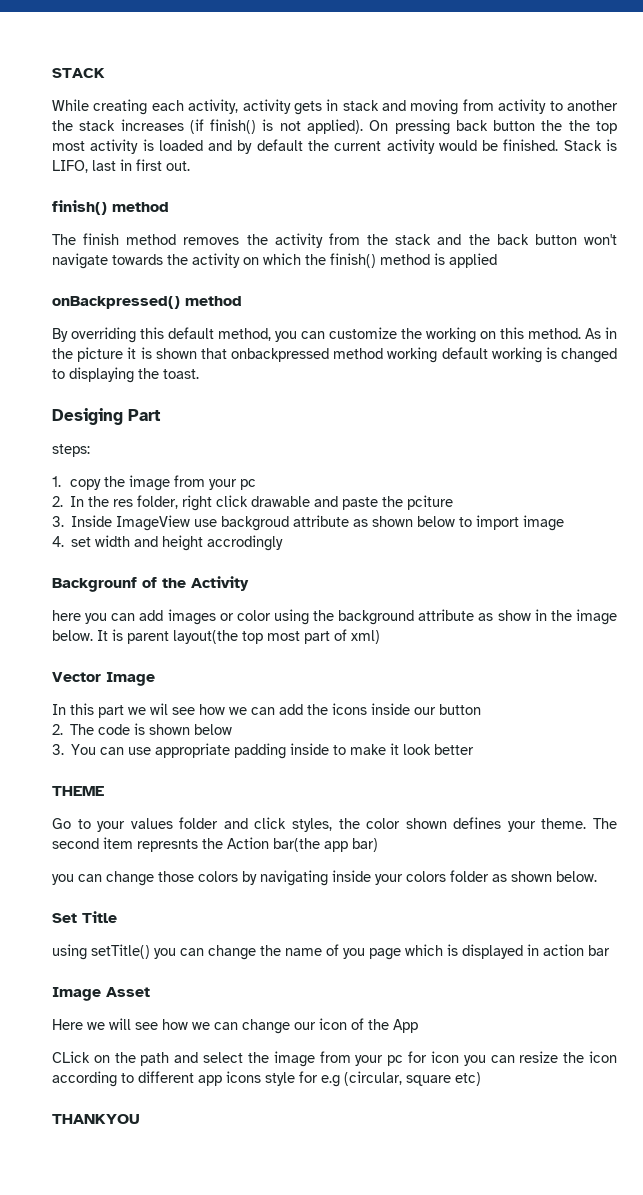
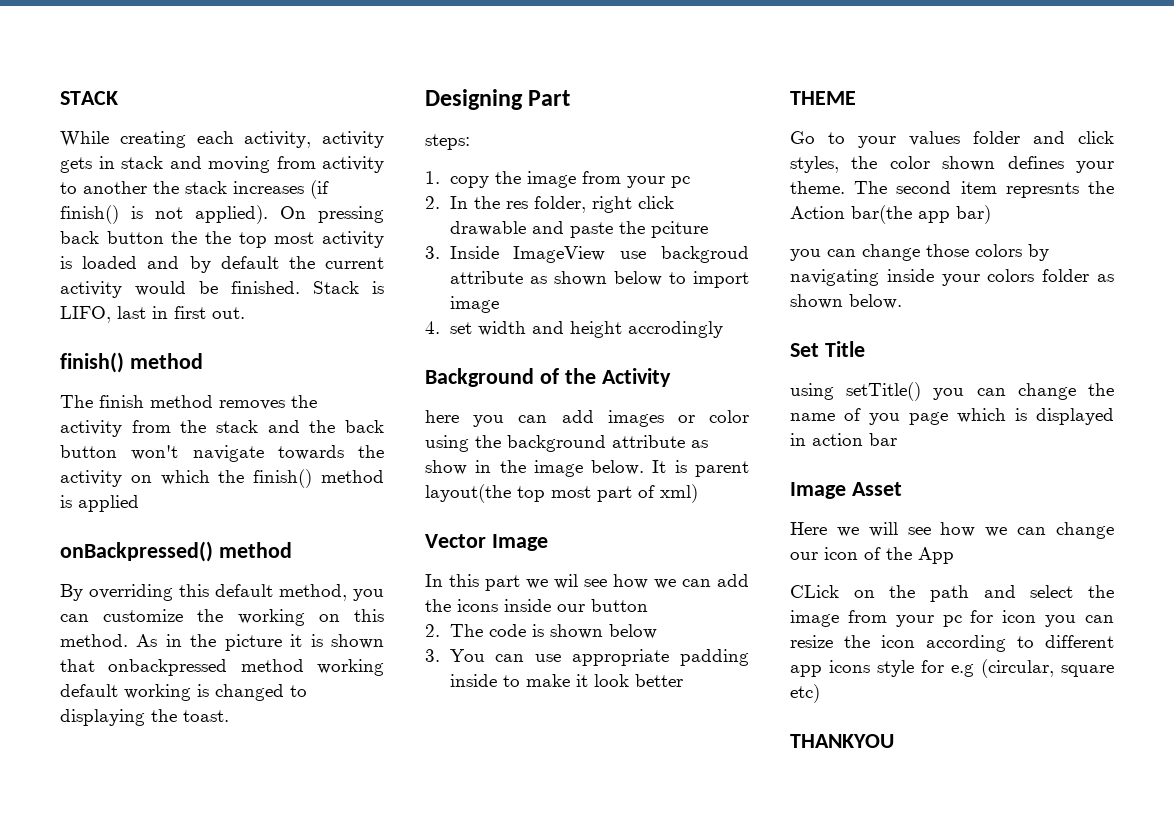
- Desiging Part
+ Designing Part
- Backgrounf of the Activity
+ Background of the Activity

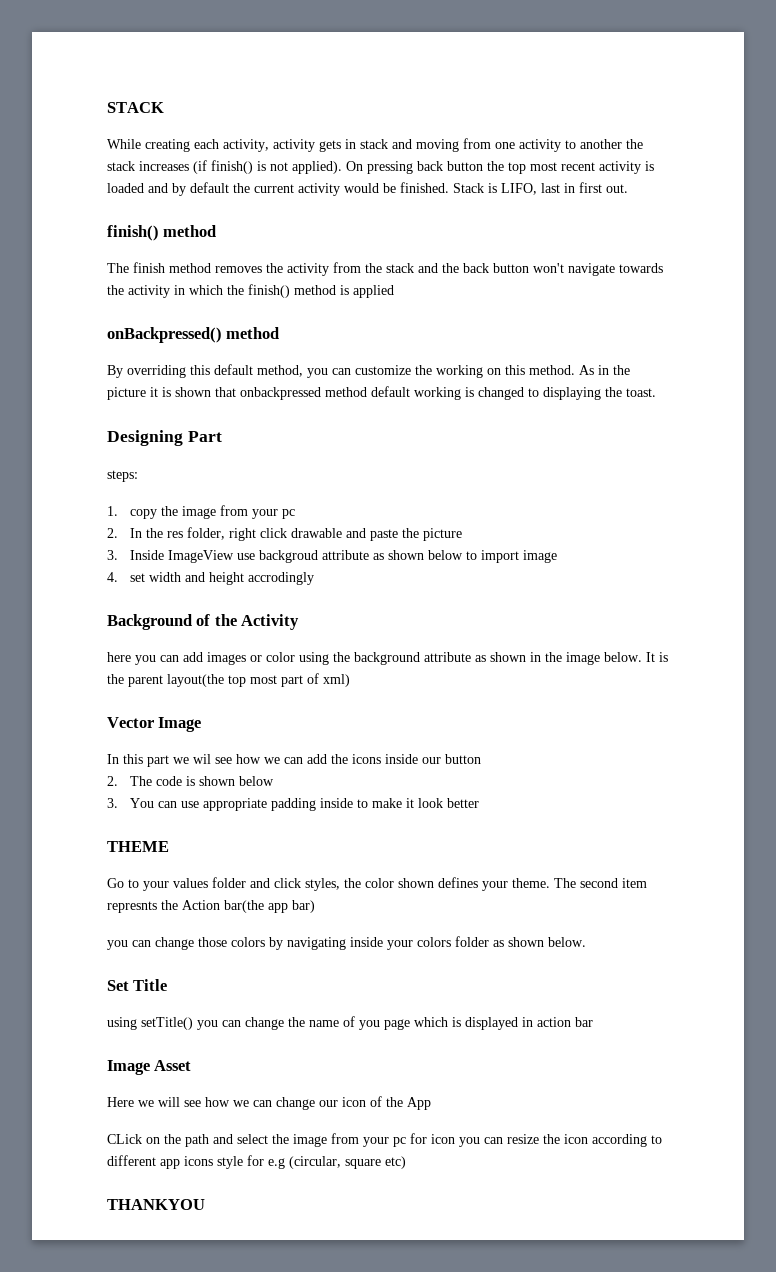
- While creating each activity, activity gets in stack and moving from activity to another the stack increases (if finish() is not applied).
+ While creating each activity, activity gets in stack and moving from one activity to another the stack increases (if finish() is not applied).
- On pressing back button the the top most activity is loaded and by default the current activity would be finished.
+ On pressing back button the top most recent activity is loaded and by default the current activity would be finished.
- The finish method removes the activity from the stack and the back button won't navigate towards the activity on which the finish() method is applied
+ The finish method removes the activity from the stack and the back button won't navigate towards the activity in which the finish() method is applied
- As in the picture it is shown that onbackpressed method working default working is changed to displaying the toast.
+ As in the picture it is shown that onbackpressed method default working is changed to displaying the toast.
- 2. In the res folder, right click drawable and paste the pciture
+ 2. In the res folder, right click drawable and paste the picture
- here you can add images or color using the background attribute as show in the image below.
+ here you can add images or color using the background attribute as shown in the image below.
- It is parent layout(the top most part of xml)
+ It is the parent layout(the top most part of xml)

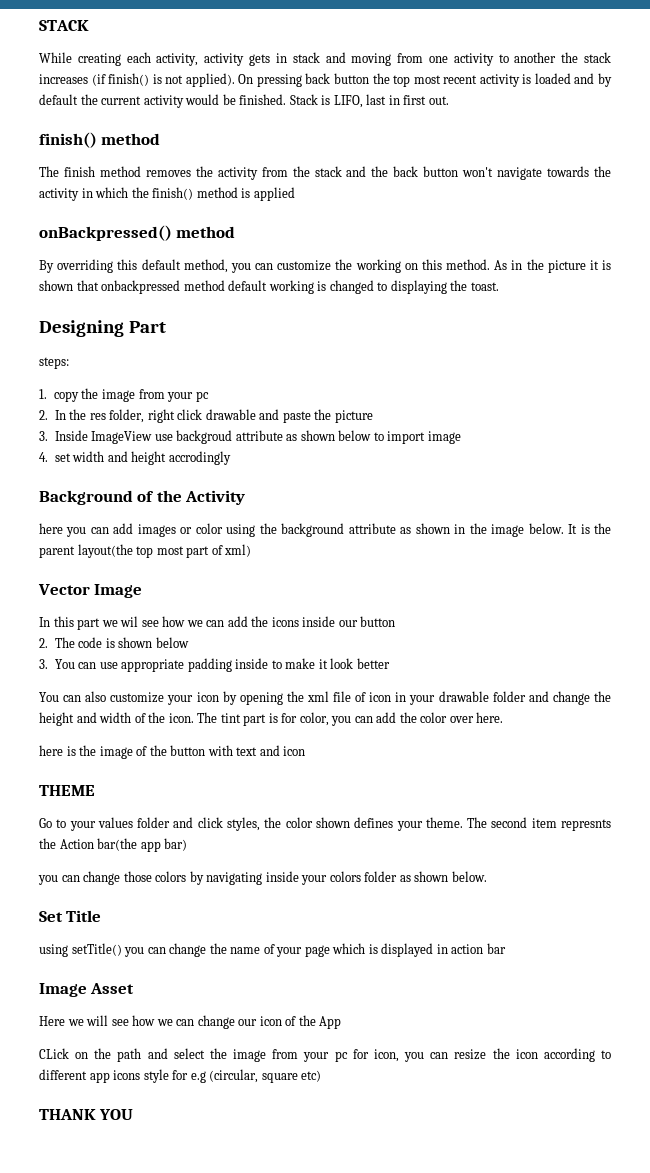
+ You can also customize your icon by opening the xml file of icon in your drawable folder and change the height and width of the icon. The tint part is for color, you can add the color over here.
+ here is the image of the button with text and icon
- using setTitle() you can change the name of you page which is displayed in action bar
+ using setTitle() you can change the name of your page which is displayed in action bar
- CLick on the path and select the image from your pc for icon you can resize the icon according to different app icons style for e.g (circular, square etc)
+ CLick on the path and select the image from your pc for icon, you can resize the icon according to different app icons style for e.g (circular, square etc)
- THANKYOU
+ THANK YOU

